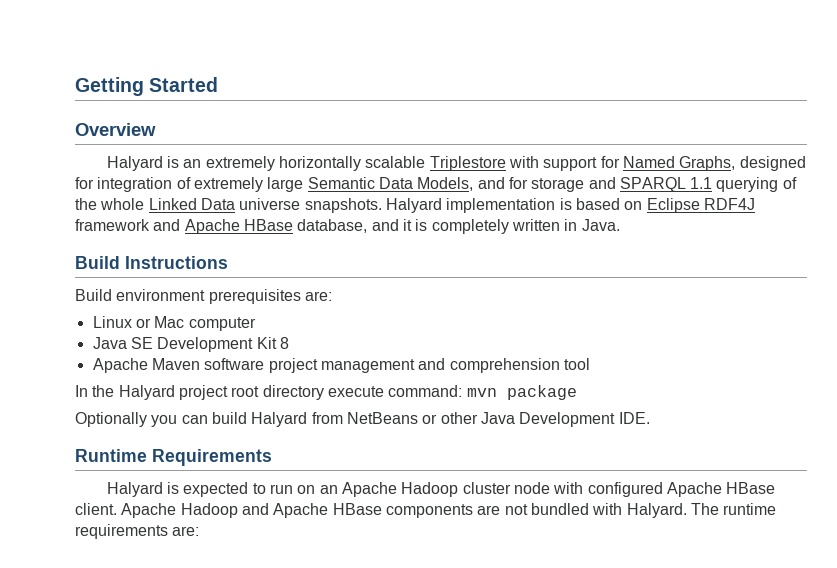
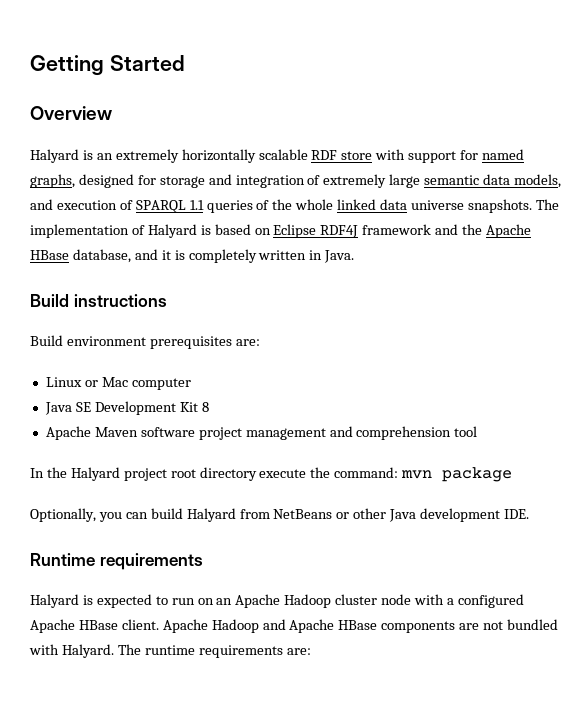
- Halyard is an extremely horizontally scalable Triplestore with support for Named Graphs, designed for integration of extremely large Semantic Data Models, and for storage and SPARQL 1.1 querying of the whole Linked Data universe snapshots. Halyard implementation is based on Eclipse RDF4J framework and Apache HBase database, and it is completely written in Java.
+ Halyard is an extremely horizontally scalable RDF store with support for named graphs, designed for storage and integration of extremely large semantic data models, and execution of SPARQL 1.1 queries of the whole linked data universe snapshots. The implementation of Halyard is based on Eclipse RDF4J framework and the Apache HBase database, and it is completely written in Java.
- Build Instructions
+ Build instructions
- In the Halyard project root directory execute command: mvn package
+ In the Halyard project root directory execute the command: mvn package
- Optionally you can build Halyard from NetBeans or other Java Development IDE.
+ Optionally, you can build Halyard from NetBeans or other Java development IDE.
- Runtime Requirements
+ Runtime requirements
- Halyard is expected to run on an Apache Hadoop cluster node with configured Apache HBase client.
+ Halyard is expected to run on an Apache Hadoop cluster node with a configured Apache HBase client.

